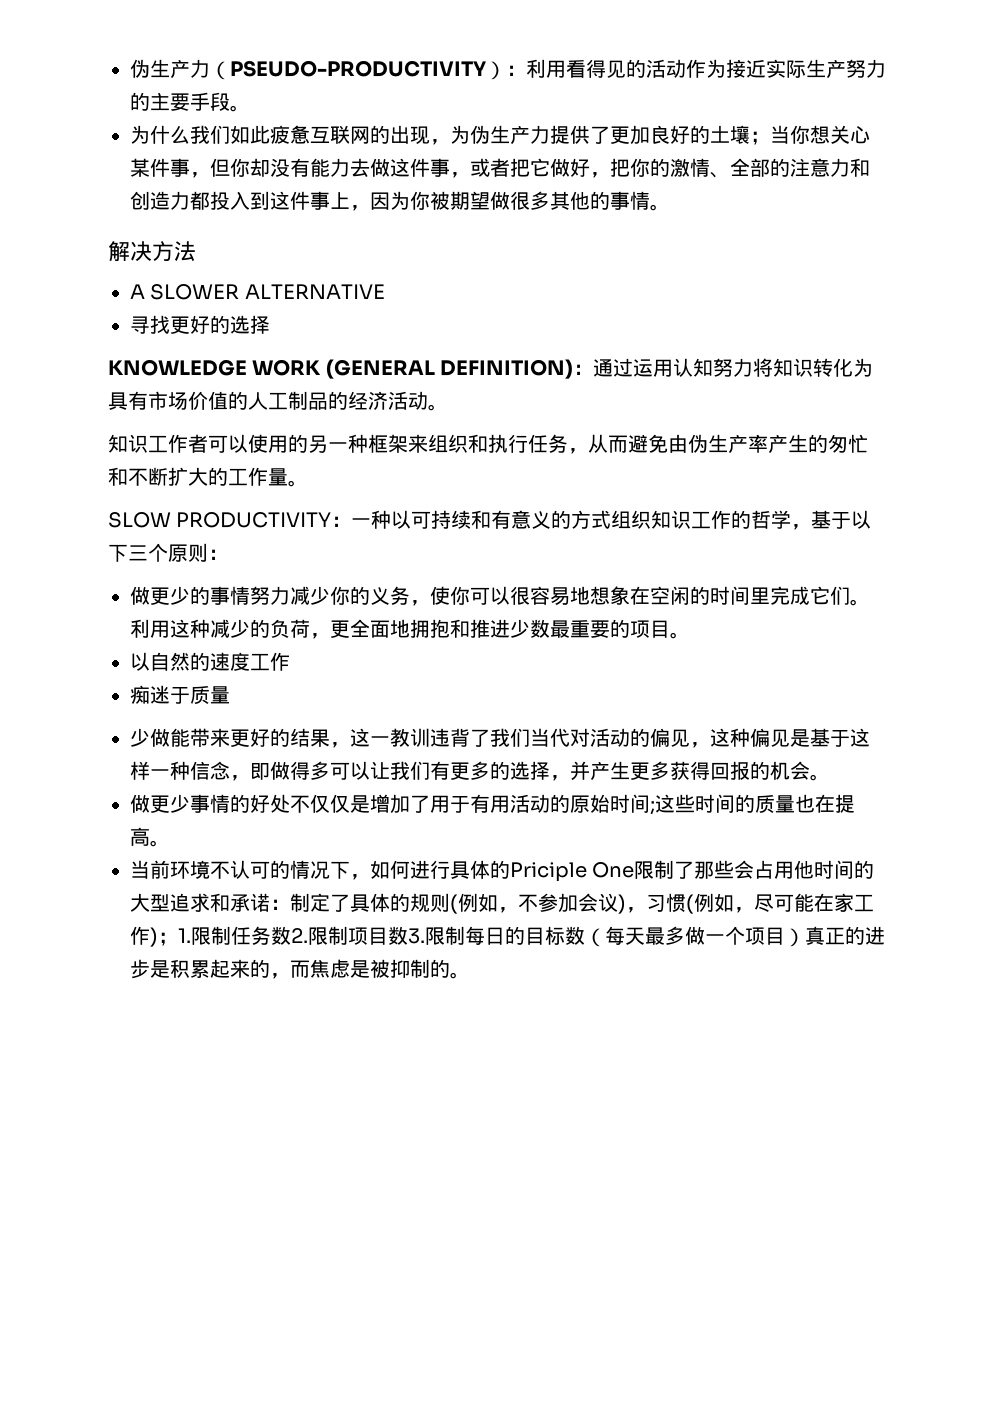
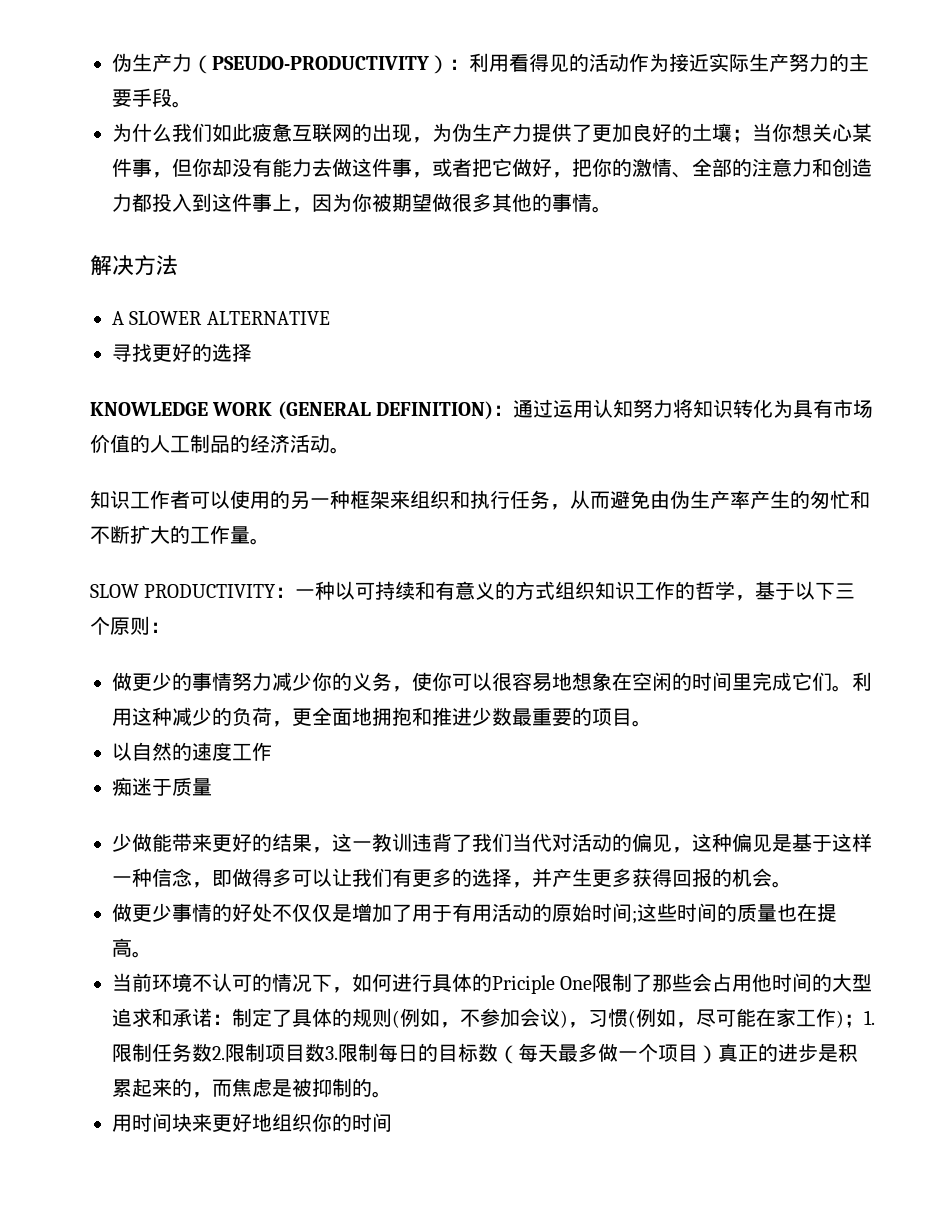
+ 用时间块来更好地组织你的时间

